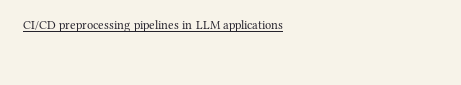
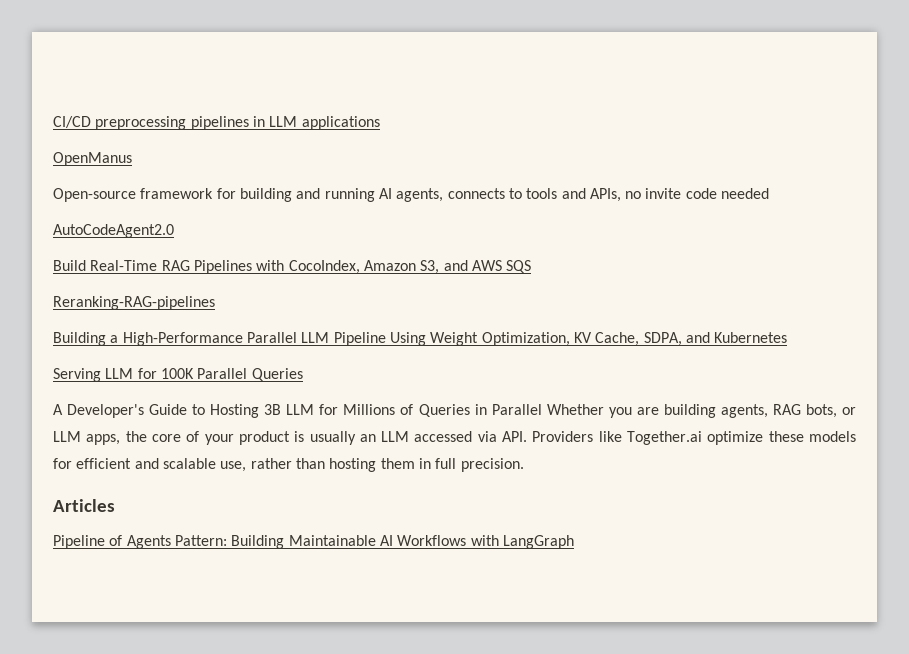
+ OpenManus
+ Open-source framework for building and running AI agents, connects to tools and APIs, no invite code needed
+ AutoCodeAgent2.0
+ Build Real-Time RAG Pipelines with CocoIndex, Amazon S3, and AWS SQS
+ Reranking-RAG-pipelines
+ Building a High-Performance Parallel LLM Pipeline Using Weight Optimization, KV Cache, SDPA, and Kubernetes
+ Serving LLM for 100K Parallel Queries
+ A Developer's Guide to Hosting 3B LLM for Millions of Queries in Parallel Whether you are building agents, RAG bots, or LLM apps, the core of your product is usually an LLM accessed via API. Providers like Together.ai optimize these models for efficient and scalable use, rather than hosting them in full precision.
+ Articles
+ Pipeline of Agents Pattern: Building Maintainable AI Workflows with LangGraph

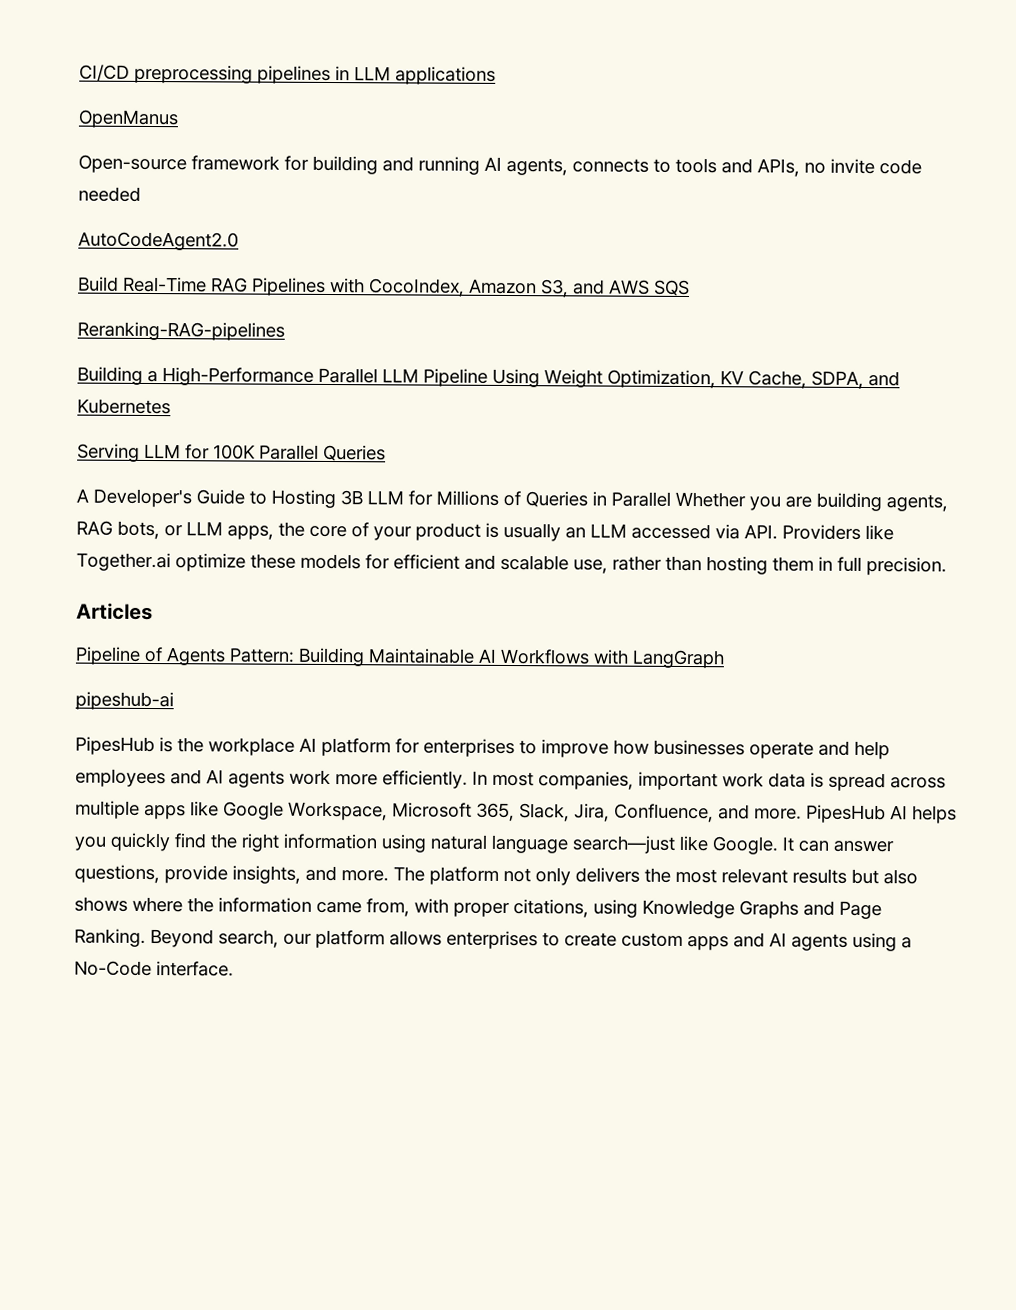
+ pipeshub-ai
+ PipesHub is the workplace AI platform for enterprises to improve how businesses operate and help employees and AI agents work more efficiently. In most companies, important work data is spread across multiple apps like Google Workspace, Microsoft 365, Slack, Jira, Confluence, and more. PipesHub AI helps you quickly find the right information using natural language search—just like Google. It can answer questions, provide insights, and more. The platform not only delivers the most relevant results but also shows where the information came from, with proper citations, using Knowledge Graphs and Page Ranking. Beyond search, our platform allows enterprises to create custom apps and AI agents using a No-Code interface.

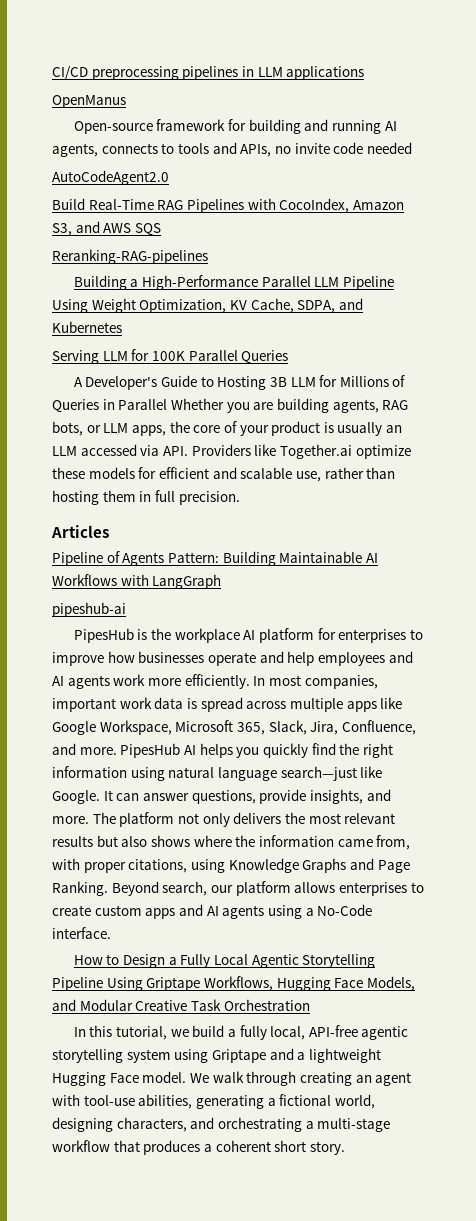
+ How to Design a Fully Local Agentic Storytelling Pipeline Using Griptape Workflows, Hugging Face Models, and Modular Creative Task Orchestration
+ In this tutorial, we build a fully local, API-free agentic storytelling system using Griptape and a lightweight Hugging Face model. We walk through creating an agent with tool-use abilities, generating a fictional world, designing characters, and orchestrating a multi-stage workflow that produces a coherent short story.

